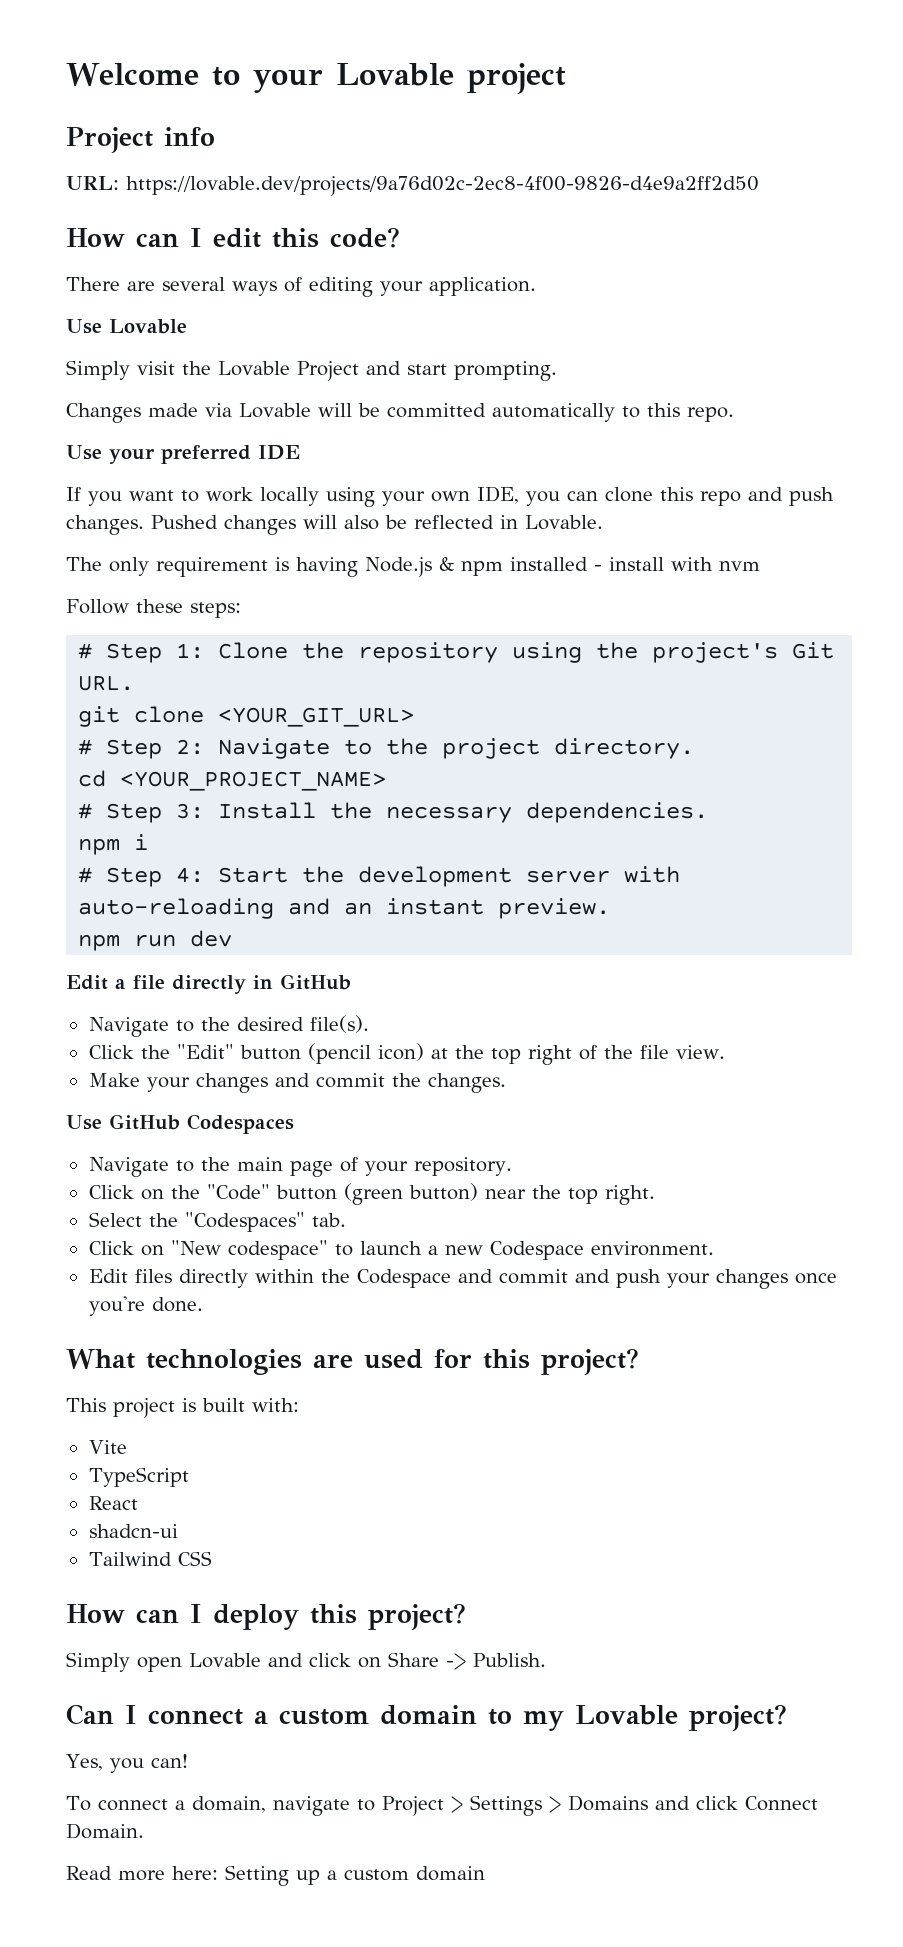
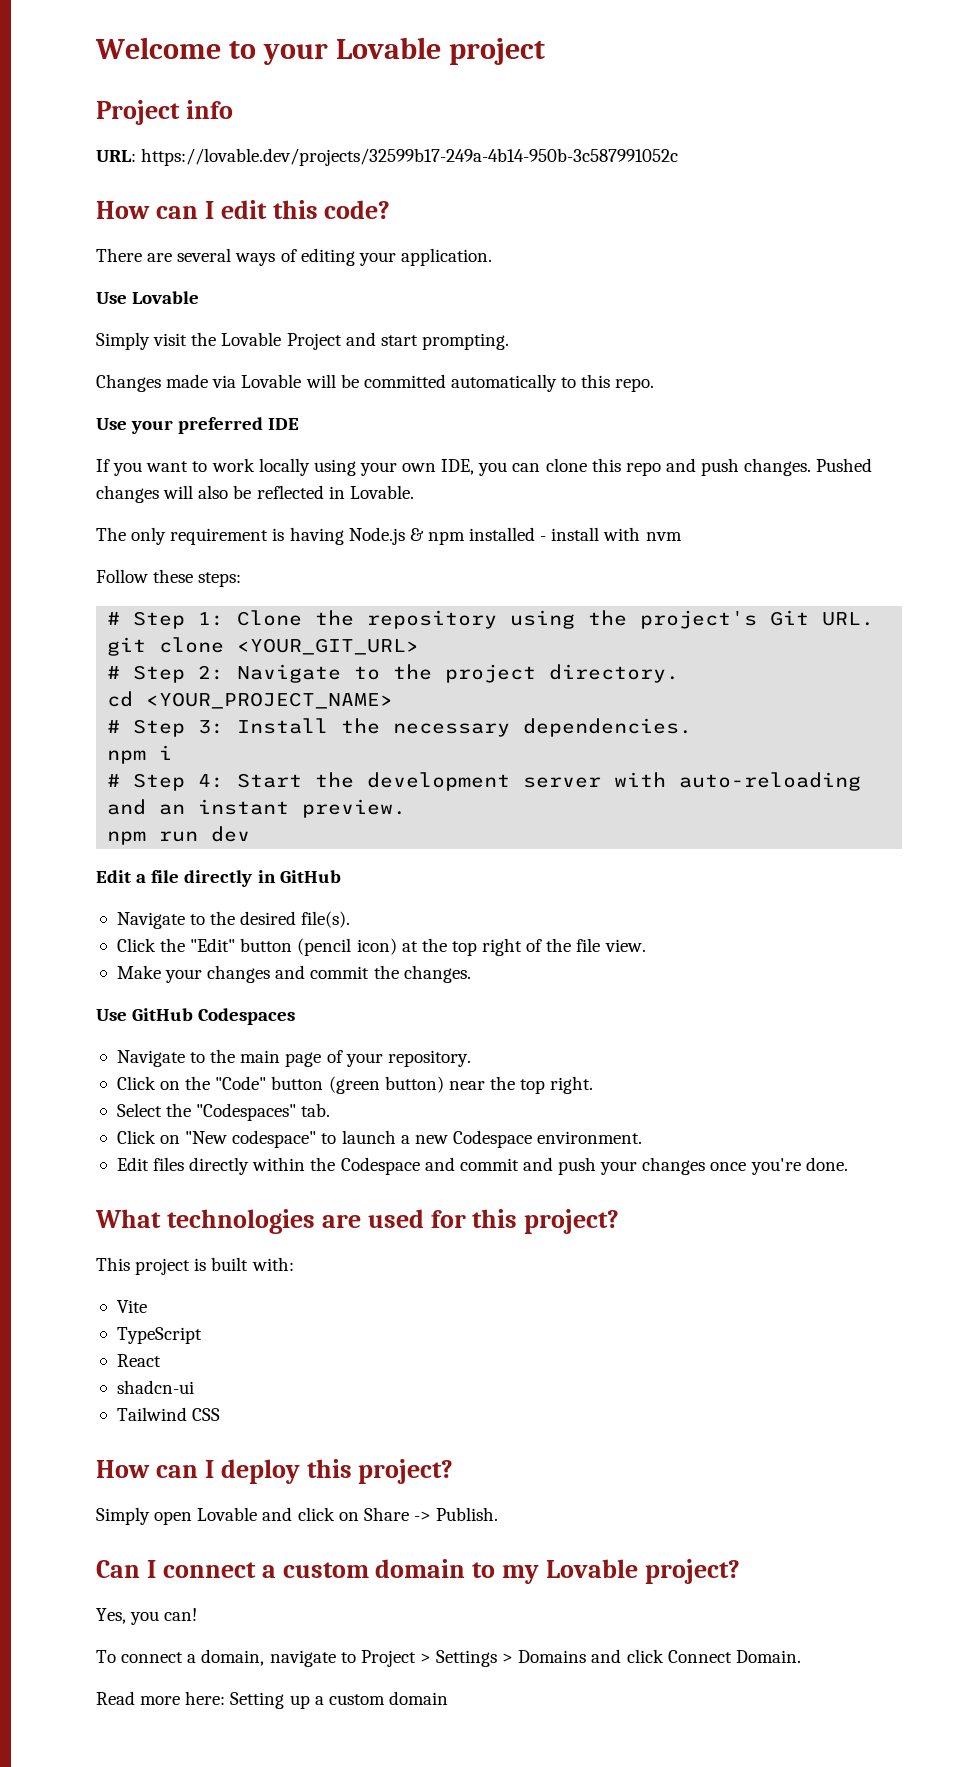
- URL: https://lovable.dev/projects/9a76d02c-2ec8-4f00-9826-d4e9a2ff2d50
+ URL: https://lovable.dev/projects/32599b17-249a-4b14-950b-3c587991052c

